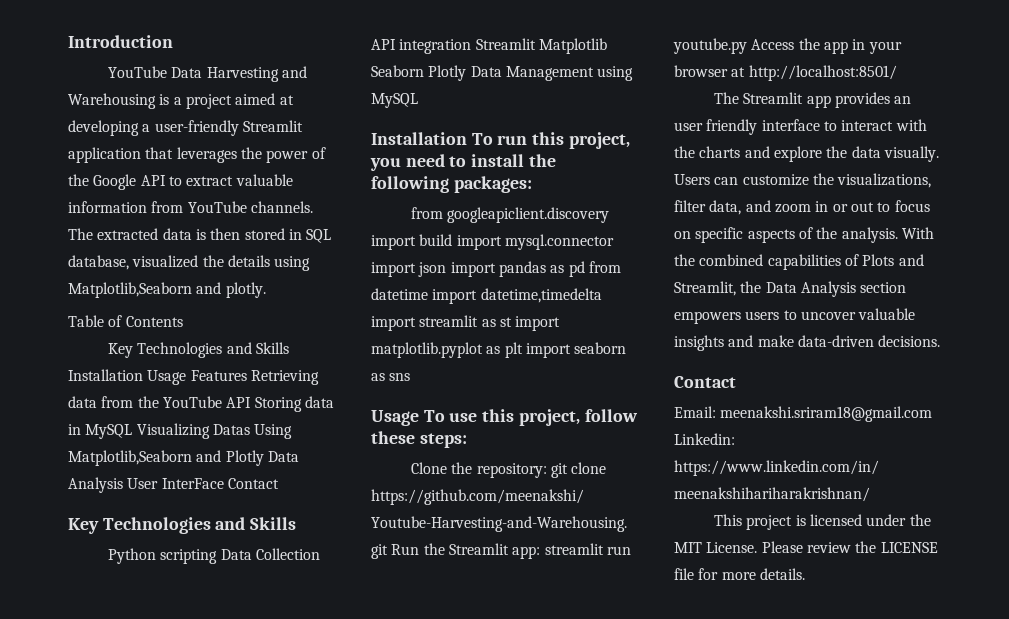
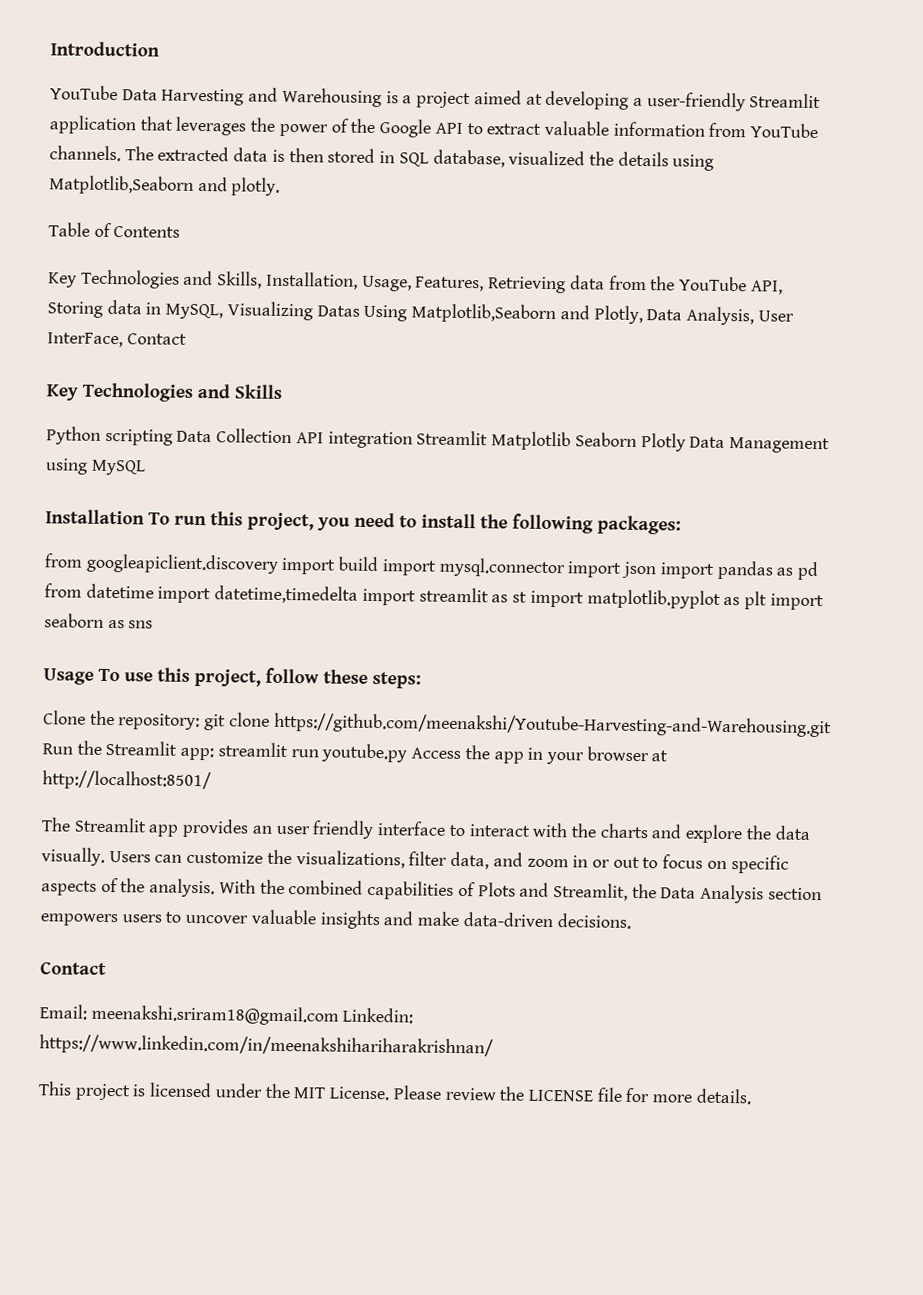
- Key Technologies and Skills Installation Usage Features Retrieving data from the YouTube API Storing data in MySQL Visualizing Datas Using Matplotlib,Seaborn and Plotly Data Analysis User InterFace Contact
+ Key Technologies and Skills, Installation, Usage, Features, Retrieving data from the YouTube API, Storing data in MySQL, Visualizing Datas Using Matplotlib,Seaborn and Plotly, Data Analysis, User InterFace, Contact

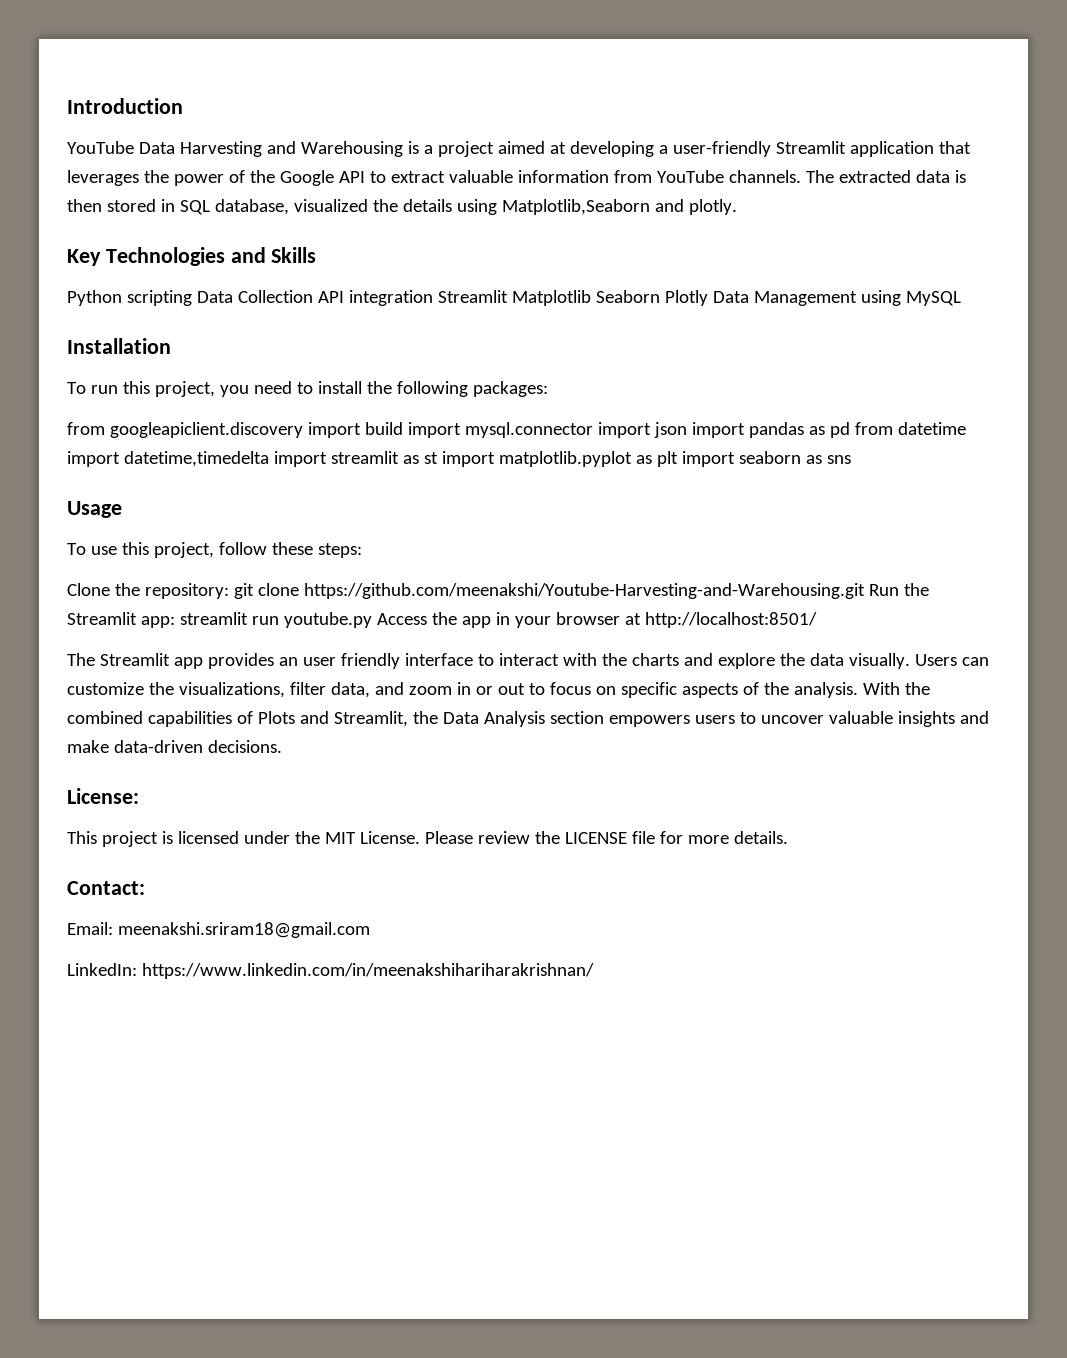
- Table of Contents
- Key Technologies and Skills, Installation, Usage, Features, Retrieving data from the YouTube API, Storing data in MySQL, Visualizing Datas Using Matplotlib,Seaborn and Plotly, Data Analysis, User InterFace, Contact
- Installation To run this project, you need to install the following packages:
+ Installation
+ To run this project, you need to install the following packages:
- Usage To use this project, follow these steps:
+ Usage
+ To use this project, follow these steps:
  With the combined capabilities of Plots and Streamlit, the Data Analysis section empowers users to uncover valuable insights and make data-driven decisions.
- Contact
- Email: meenakshi.sriram18@gmail.com Linkedin: https://www.linkedin.com/in/meenakshihariharakrishnan/
+ License:
+ Contact:
+ Email: meenakshi.sriram18@gmail.com
+ LinkedIn: https://www.linkedin.com/in/meenakshihariharakrishnan/

